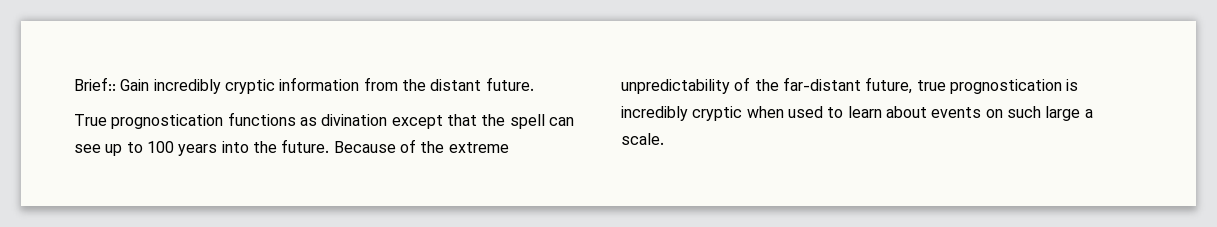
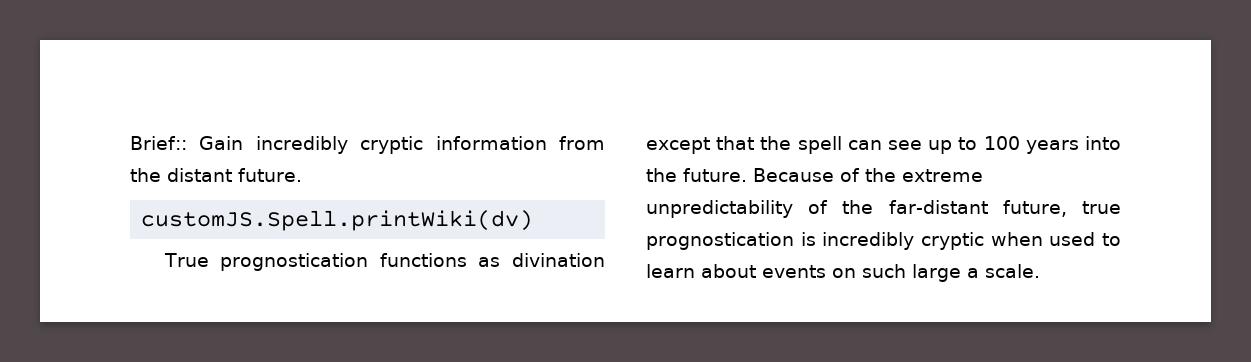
+ customJS.Spell.printWiki(dv)

